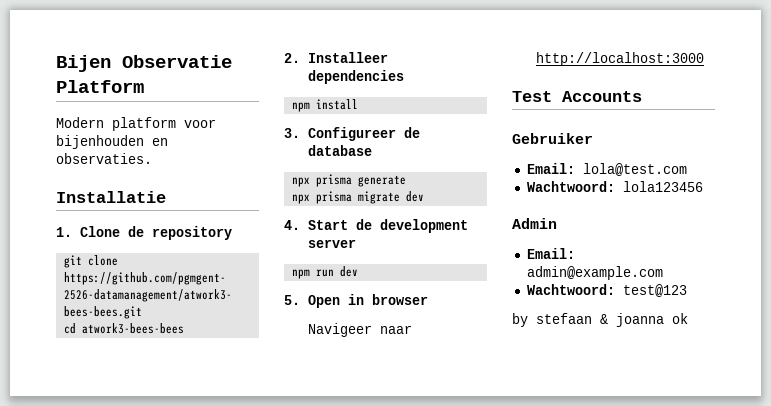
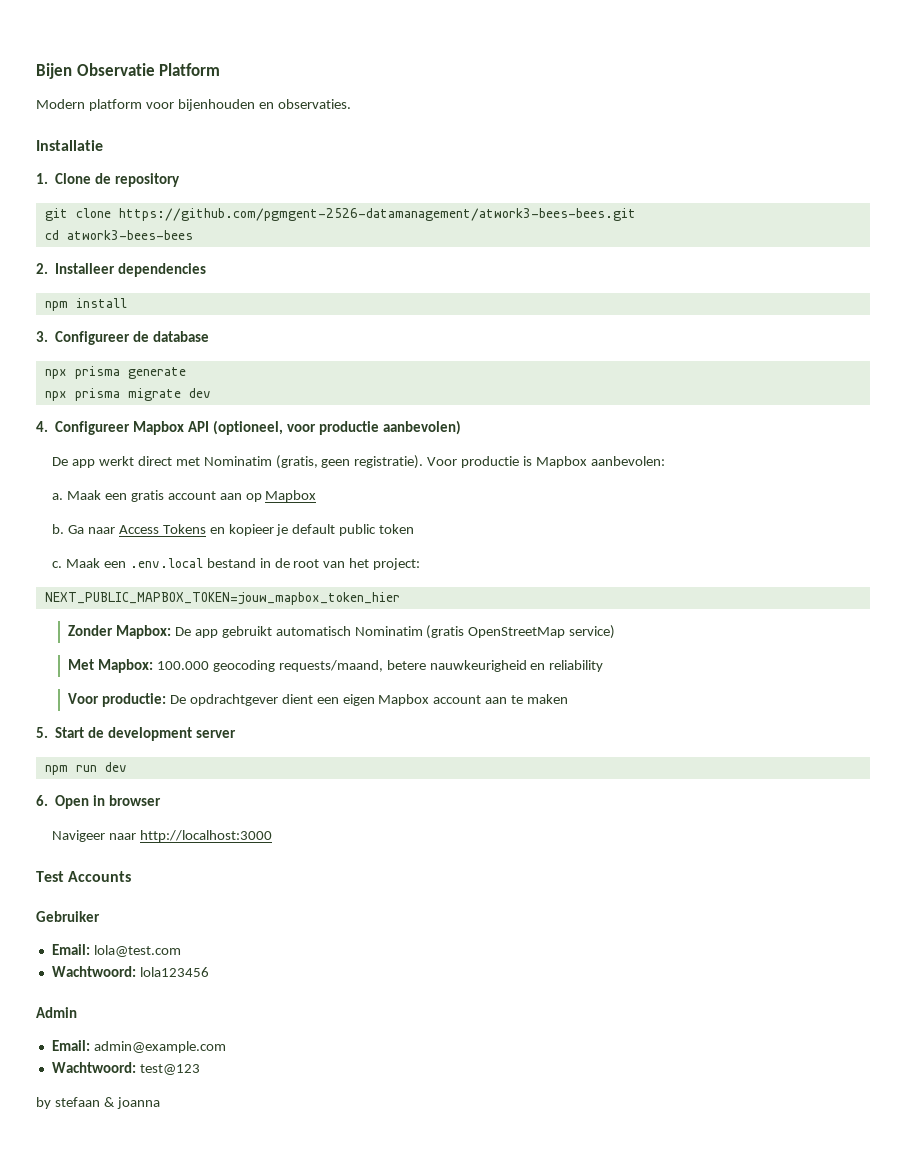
- 4. Start de development server
+ 4. Configureer Mapbox API (optioneel, voor productie aanbevolen)
+ De app werkt direct met Nominatim (gratis, geen registratie). Voor productie is Mapbox aanbevolen:
+ a. Maak een gratis account aan op Mapbox
+ b. Ga naar Access Tokens en kopieer je default public token
+ c. Maak een .env.local bestand in de root van het project:
+ NEXT_PUBLIC_MAPBOX_TOKEN=jouw_mapbox_token_hier
+ Zonder Mapbox: De app gebruikt automatisch Nominatim (gratis OpenStreetMap service)
+ Met Mapbox: 100.000 geocoding requests/maand, betere nauwkeurigheid en reliability
+ Voor productie: De opdrachtgever dient een eigen Mapbox account aan te maken
+ 5. Start de development server
- 5. Open in browser
+ 6. Open in browser
- by stefaan & joanna ok
+ by stefaan & joanna

